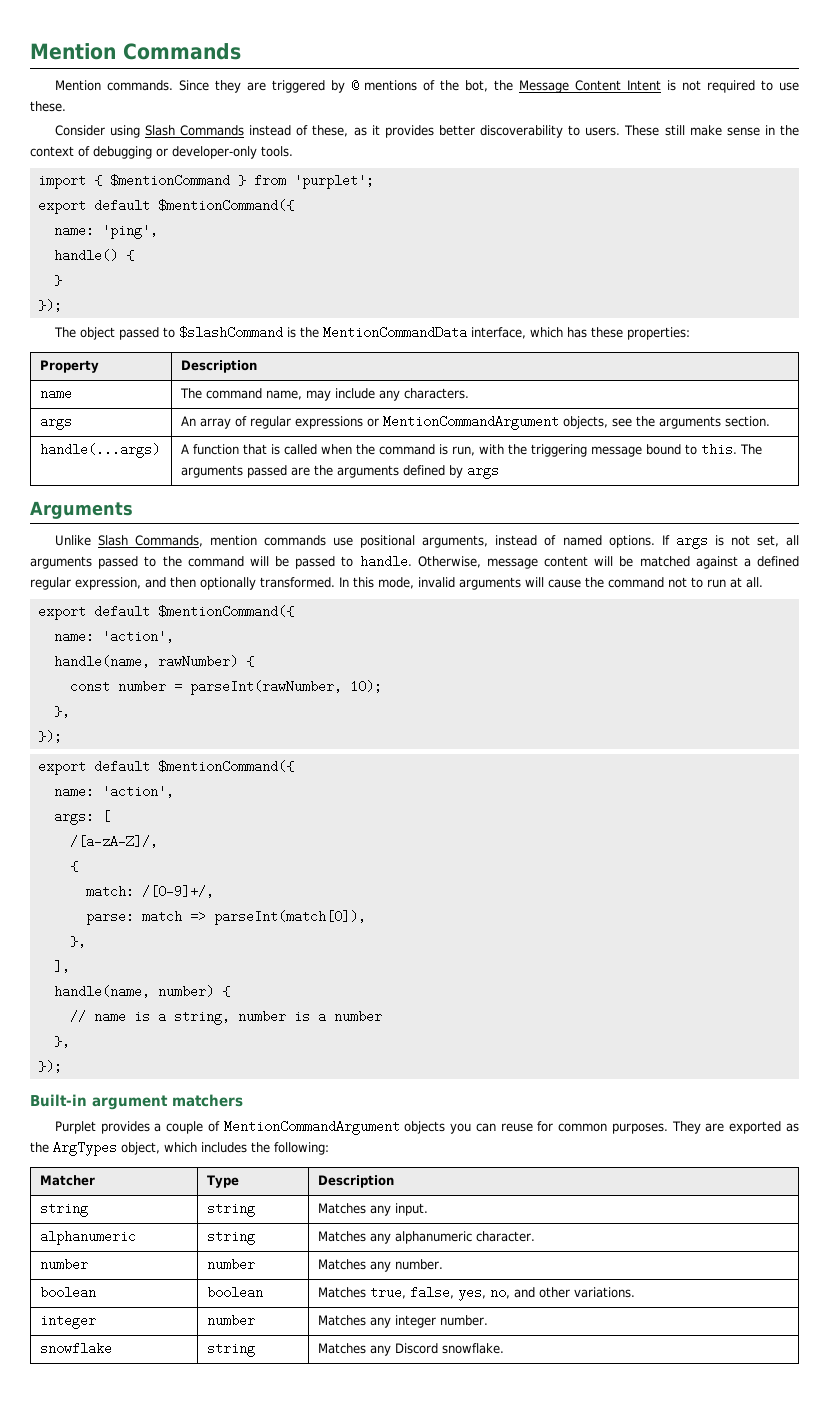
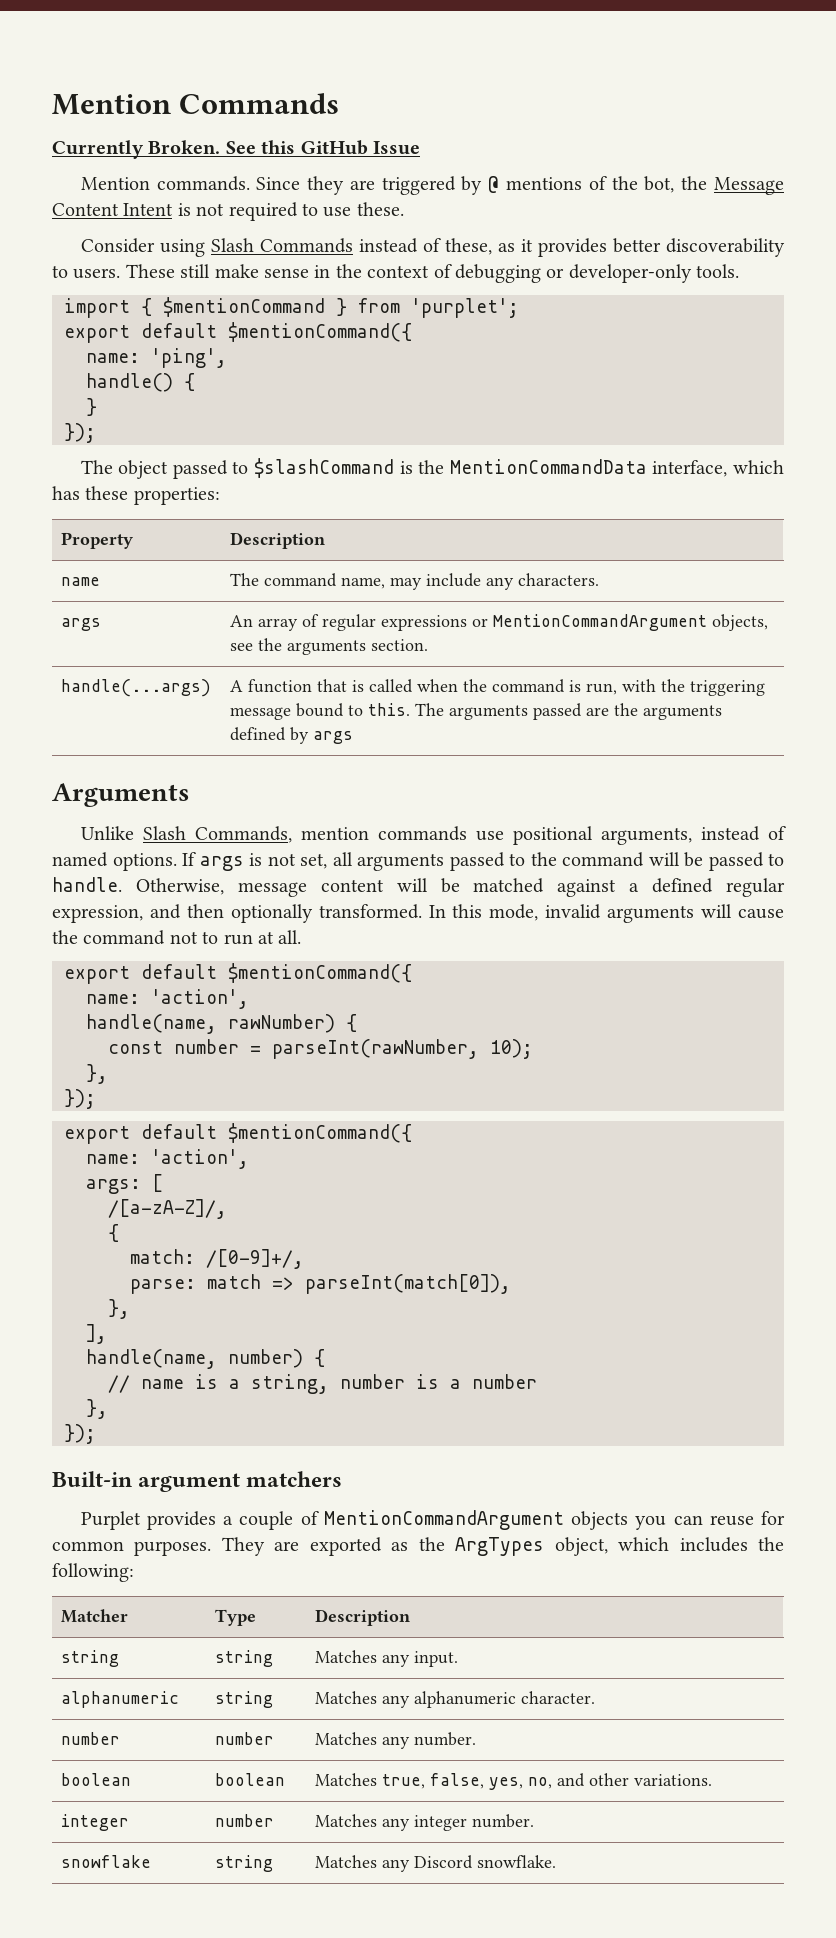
+ Currently Broken. See this GitHub Issue

